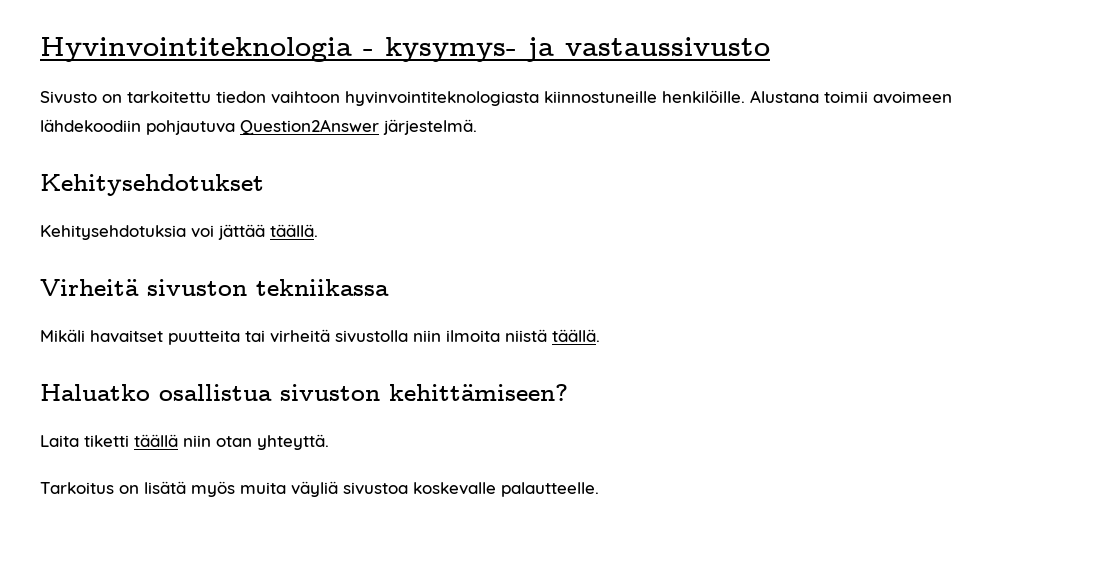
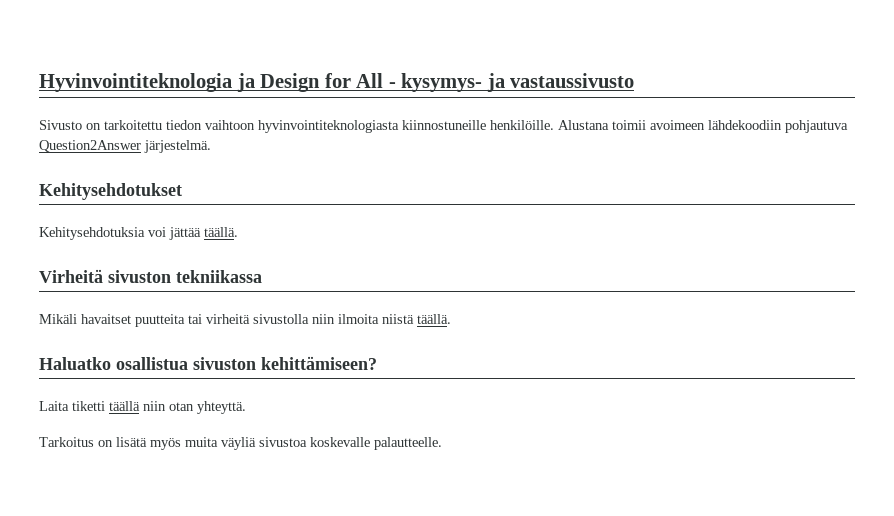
- Hyvinvointiteknologia - kysymys- ja vastaussivusto
+ Hyvinvointiteknologia ja Design for All - kysymys- ja vastaussivusto

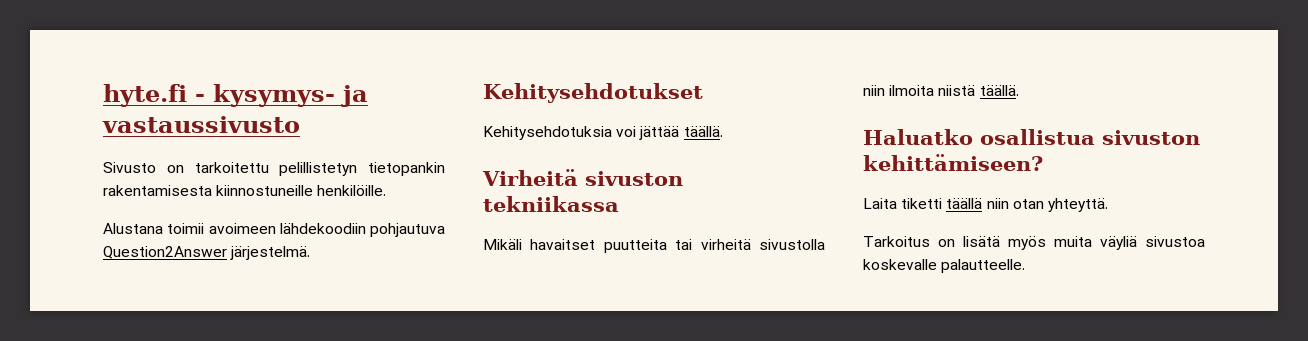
- Hyvinvointiteknologia ja Design for All - kysymys- ja vastaussivusto
+ hyte.fi - kysymys- ja vastaussivusto
- Sivusto on tarkoitettu tiedon vaihtoon hyvinvointiteknologiasta kiinnostuneille henkilöille. Alustana toimii avoimeen lähdekoodiin pohjautuva Question2Answer järjestelmä.
+ Sivusto on tarkoitettu pelillistetyn tietopankin rakentamisesta kiinnostuneille henkilöille.
+ Alustana toimii avoimeen lähdekoodiin pohjautuva Question2Answer järjestelmä.

